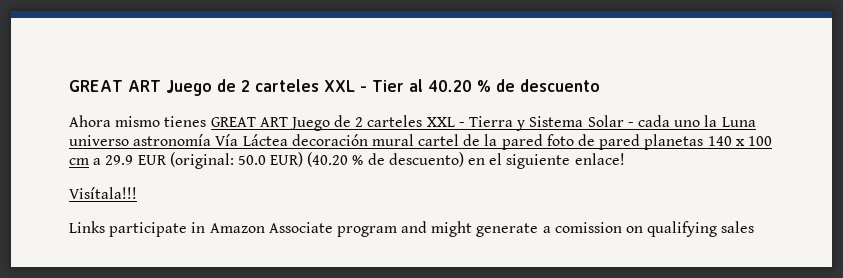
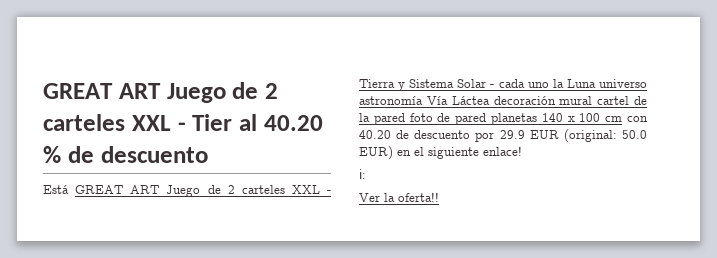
- Ahora mismo tienes GREAT ART Juego de 2 carteles XXL - Tierra y Sistema Solar - cada uno la Luna universo astronomía Vía Láctea decoración mural cartel de la pared foto de pared planetas 140 x 100 cm a 29.9 EUR (original: 50.0 EUR) (40.20 % de descuento) en el siguiente enlace!
+ Está GREAT ART Juego de 2 carteles XXL - Tierra y Sistema Solar - cada uno la Luna universo astronomía Vía Láctea decoración mural cartel de la pared foto de pared planetas 140 x 100 cm con 40.20 de descuento por 29.9 EUR (original: 50.0 EUR) en el siguiente enlace!
- Visítala!!!
- Links participate in Amazon Associate program and might generate a comission on qualifying sales
+ ℹ:
+ Ver la oferta!!

